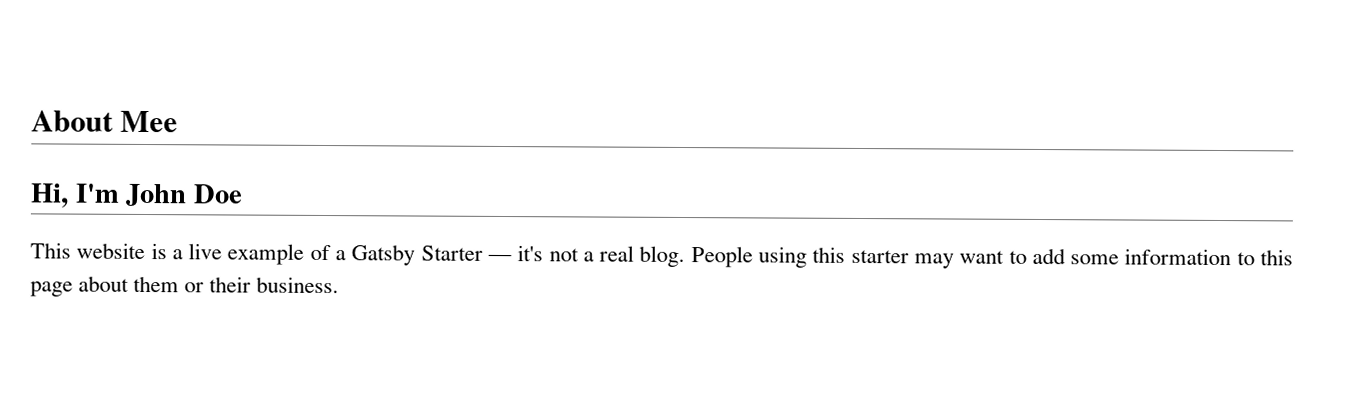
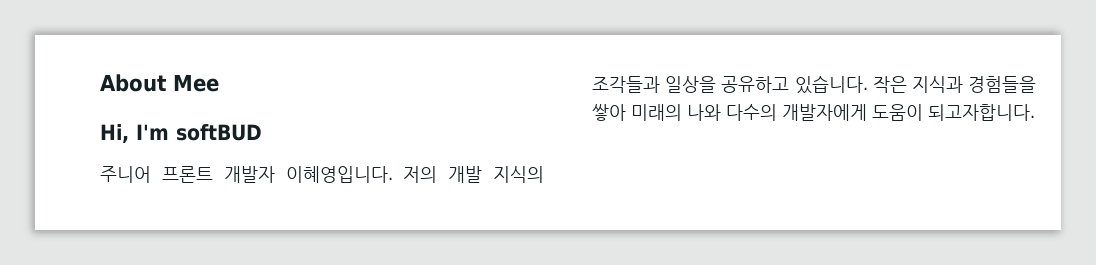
- Hi, I'm John Doe
- This website is a live example of a Gatsby Starter — it's not a real blog. People using this starter may want to add some information to this page about them or their business.
+ Hi, I'm softBUD
+ 주니어 프론트 개발자 이혜영입니다. 저의 개발 지식의 조각들과 일상을 공유하고 있습니다. 작은 지식과 경험들을 쌓아 미래의 나와 다수의 개발자에게 도움이 되고자합니다.

